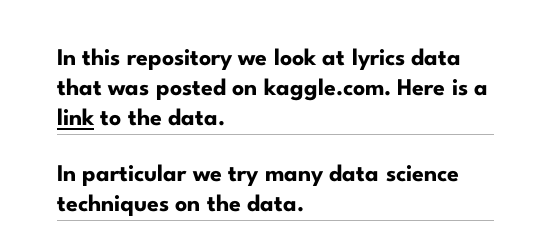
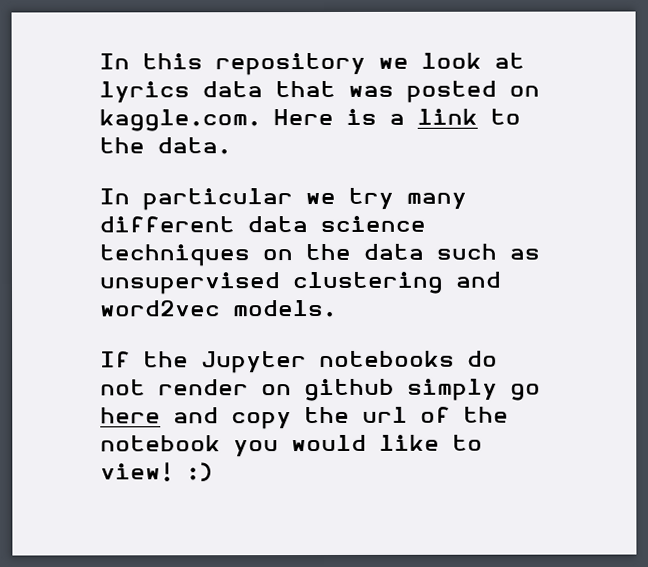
- In particular we try many data science techniques on the data.
+ In particular we try many different data science techniques on the data such as unsupervised clustering and word2vec models.
+ If the Jupyter notebooks do not render on github simply go here and copy the url of the notebook you would like to view! :)

